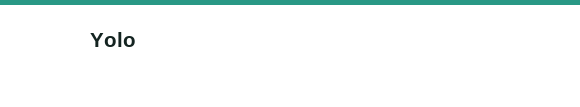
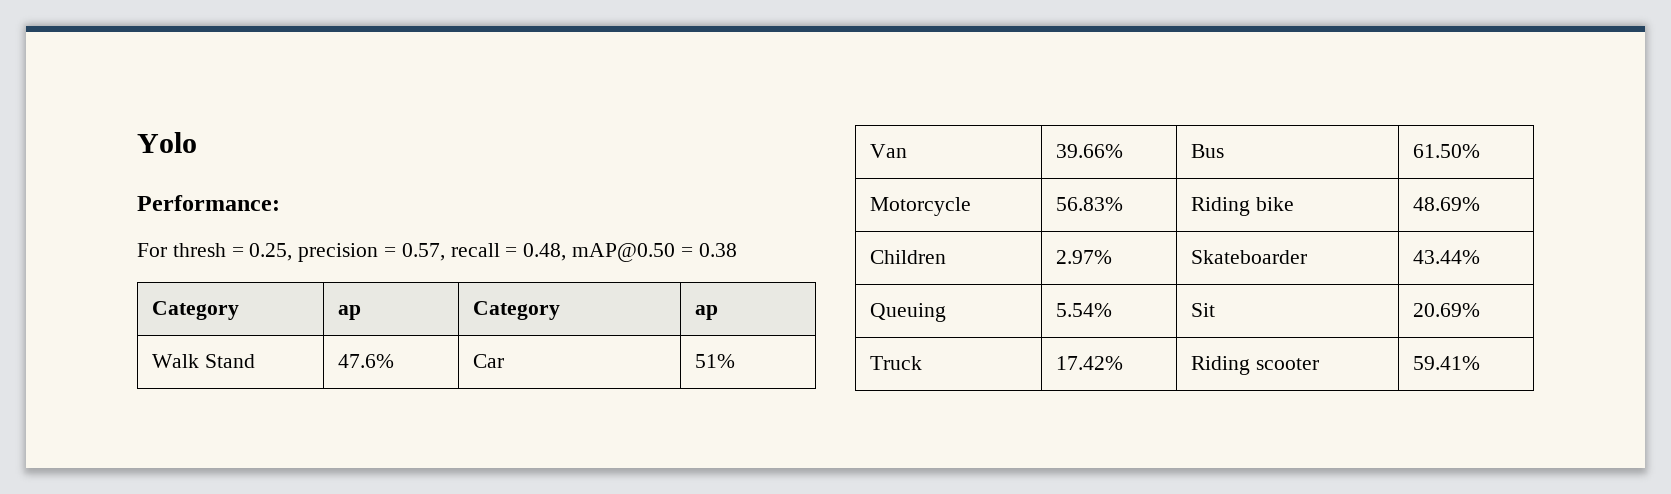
+ Performance:
+ For thresh = 0.25, precision = 0.57, recall = 0.48, mAP@0.50 = 0.38
+ Category | ap | Category | ap
+ Walk Stand | 47.6% | Car | 51%
+ Van | 39.66% | Bus | 61.50%
+ Motorcycle | 56.83% | Riding bike | 48.69%
+ Children | 2.97% | Skateboarder | 43.44%
+ Queuing | 5.54% | Sit | 20.69%
+ Truck | 17.42% | Riding scooter | 59.41%

